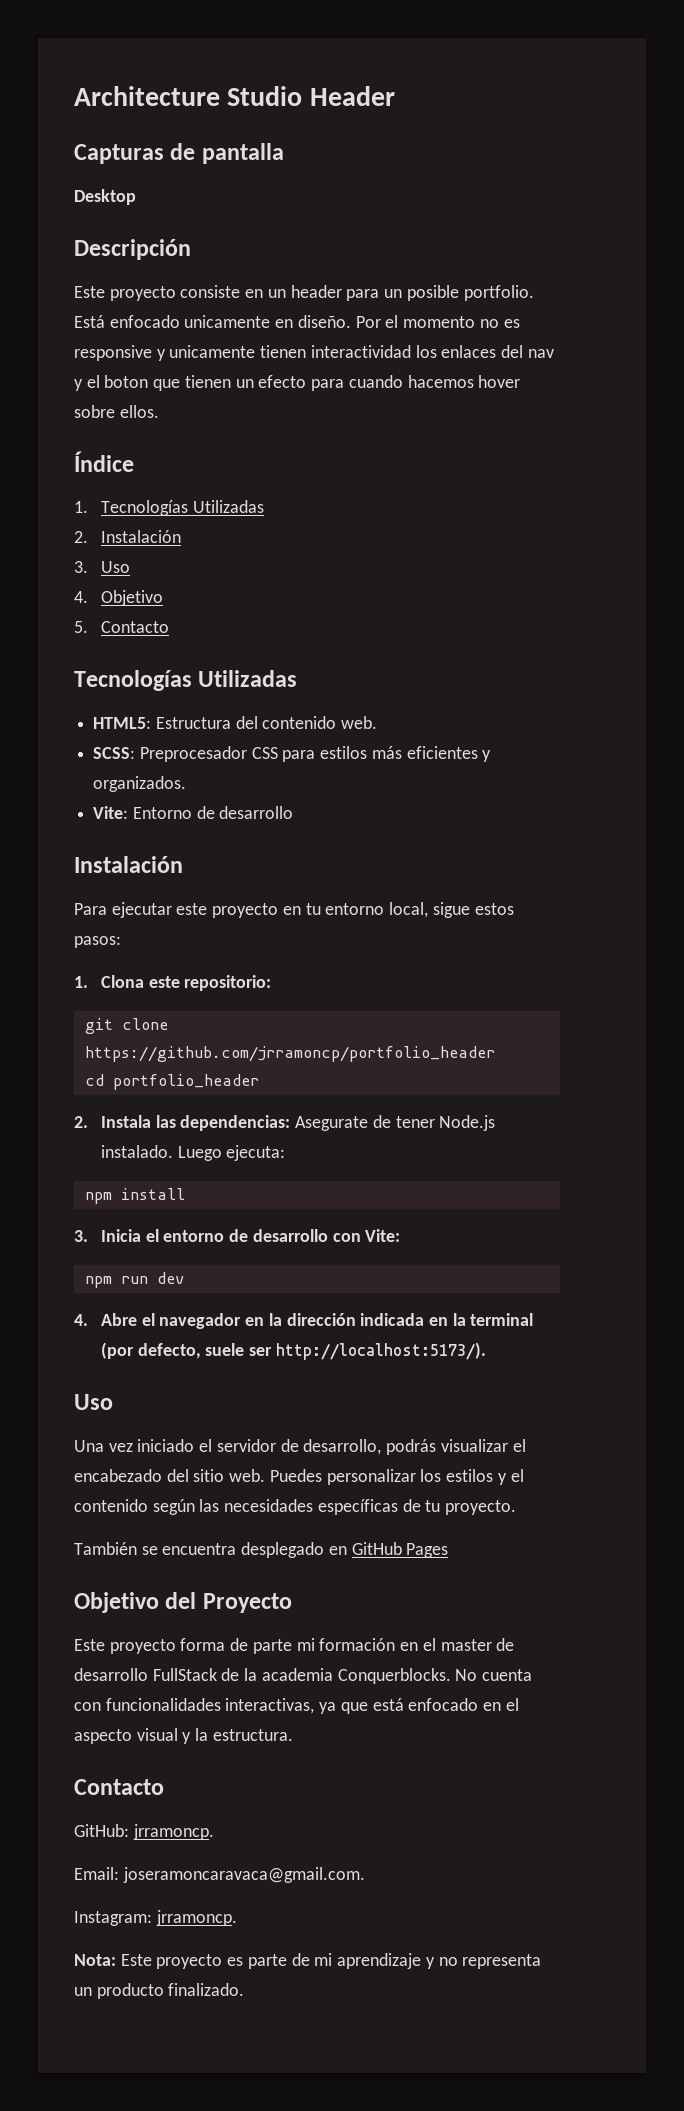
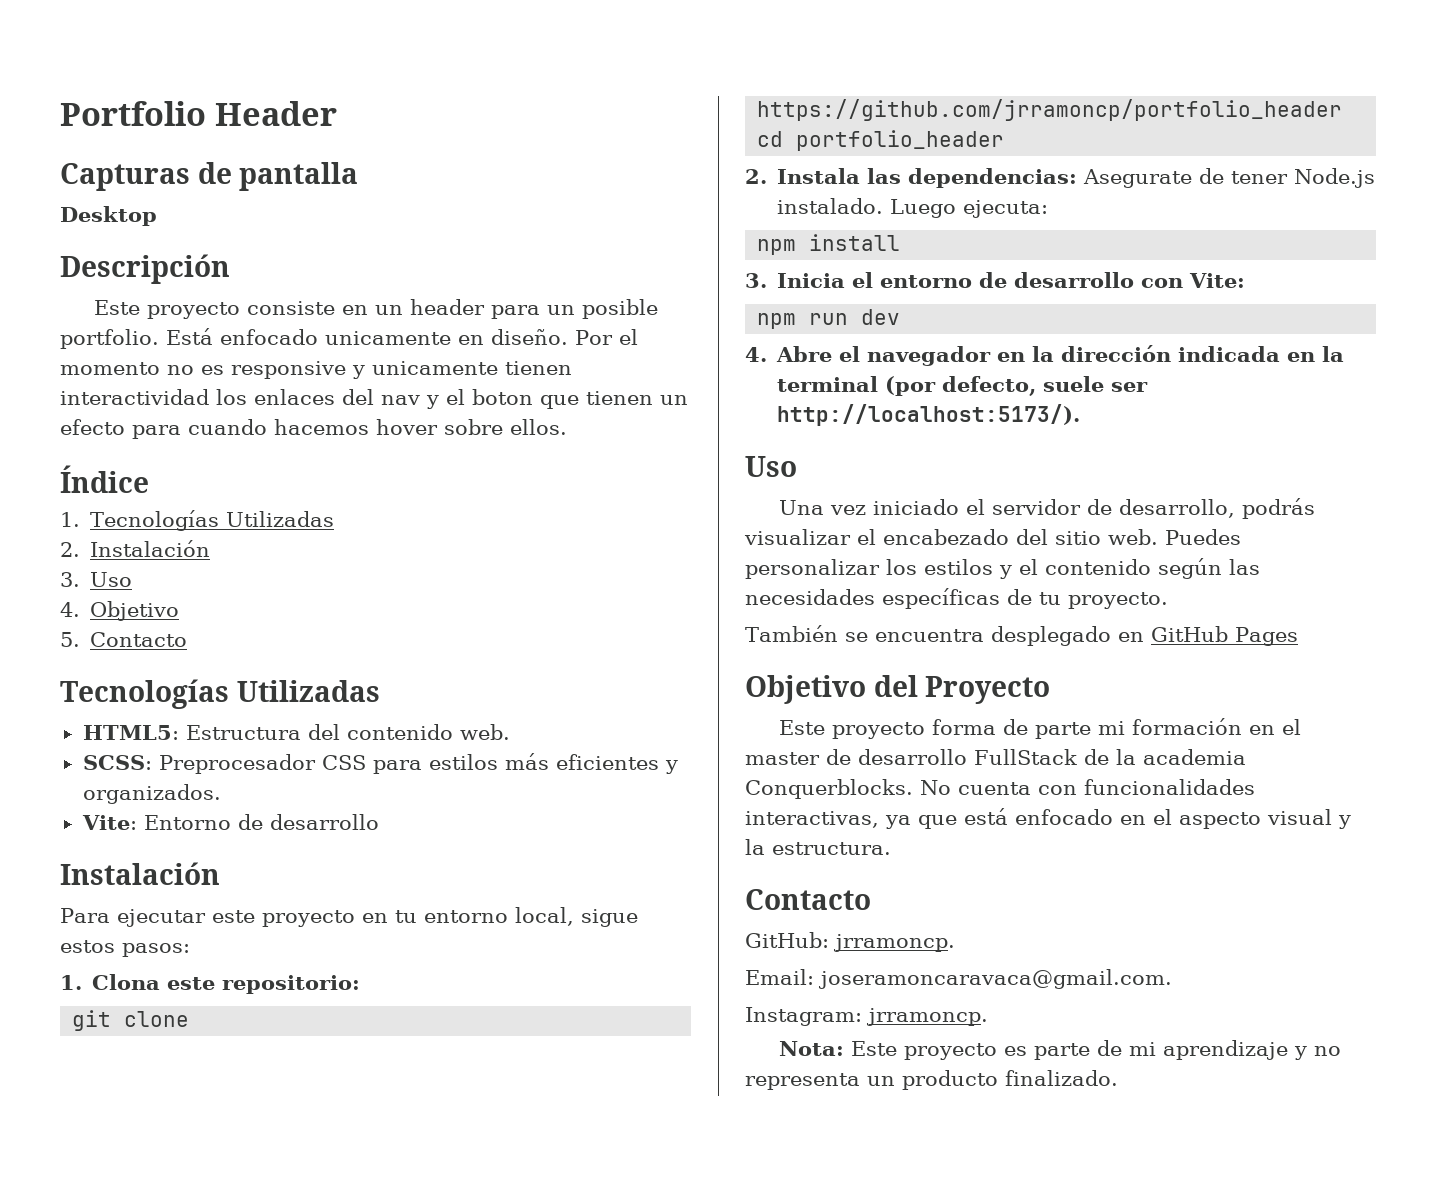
- Architecture Studio Header
+ Portfolio Header

